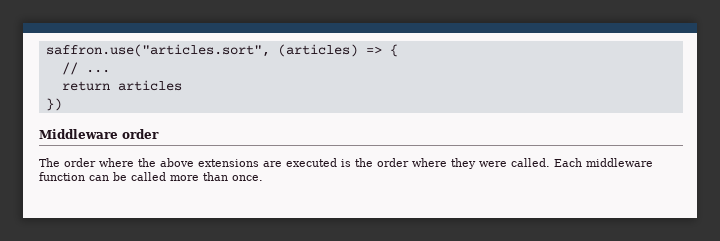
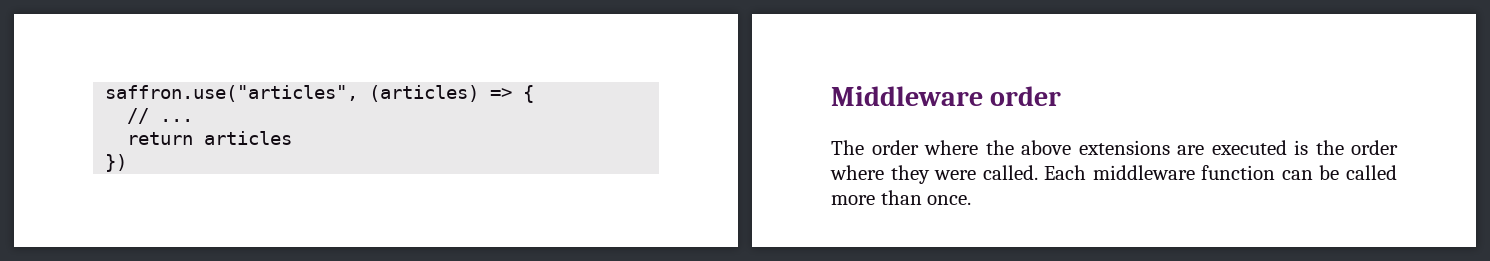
- saffron.use("articles.sort", (articles) => {
+ saffron.use("articles", (articles) => {

